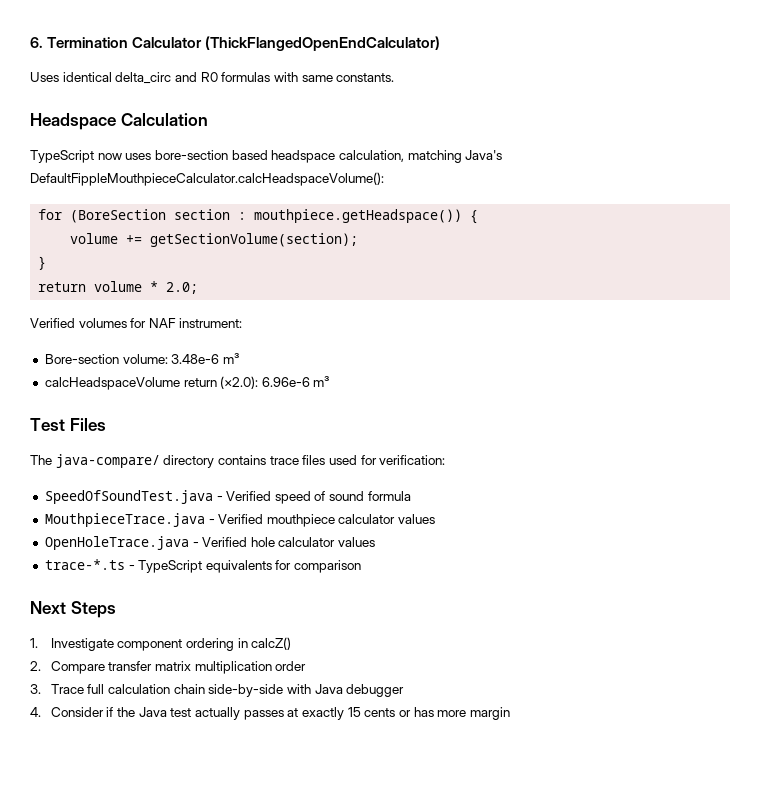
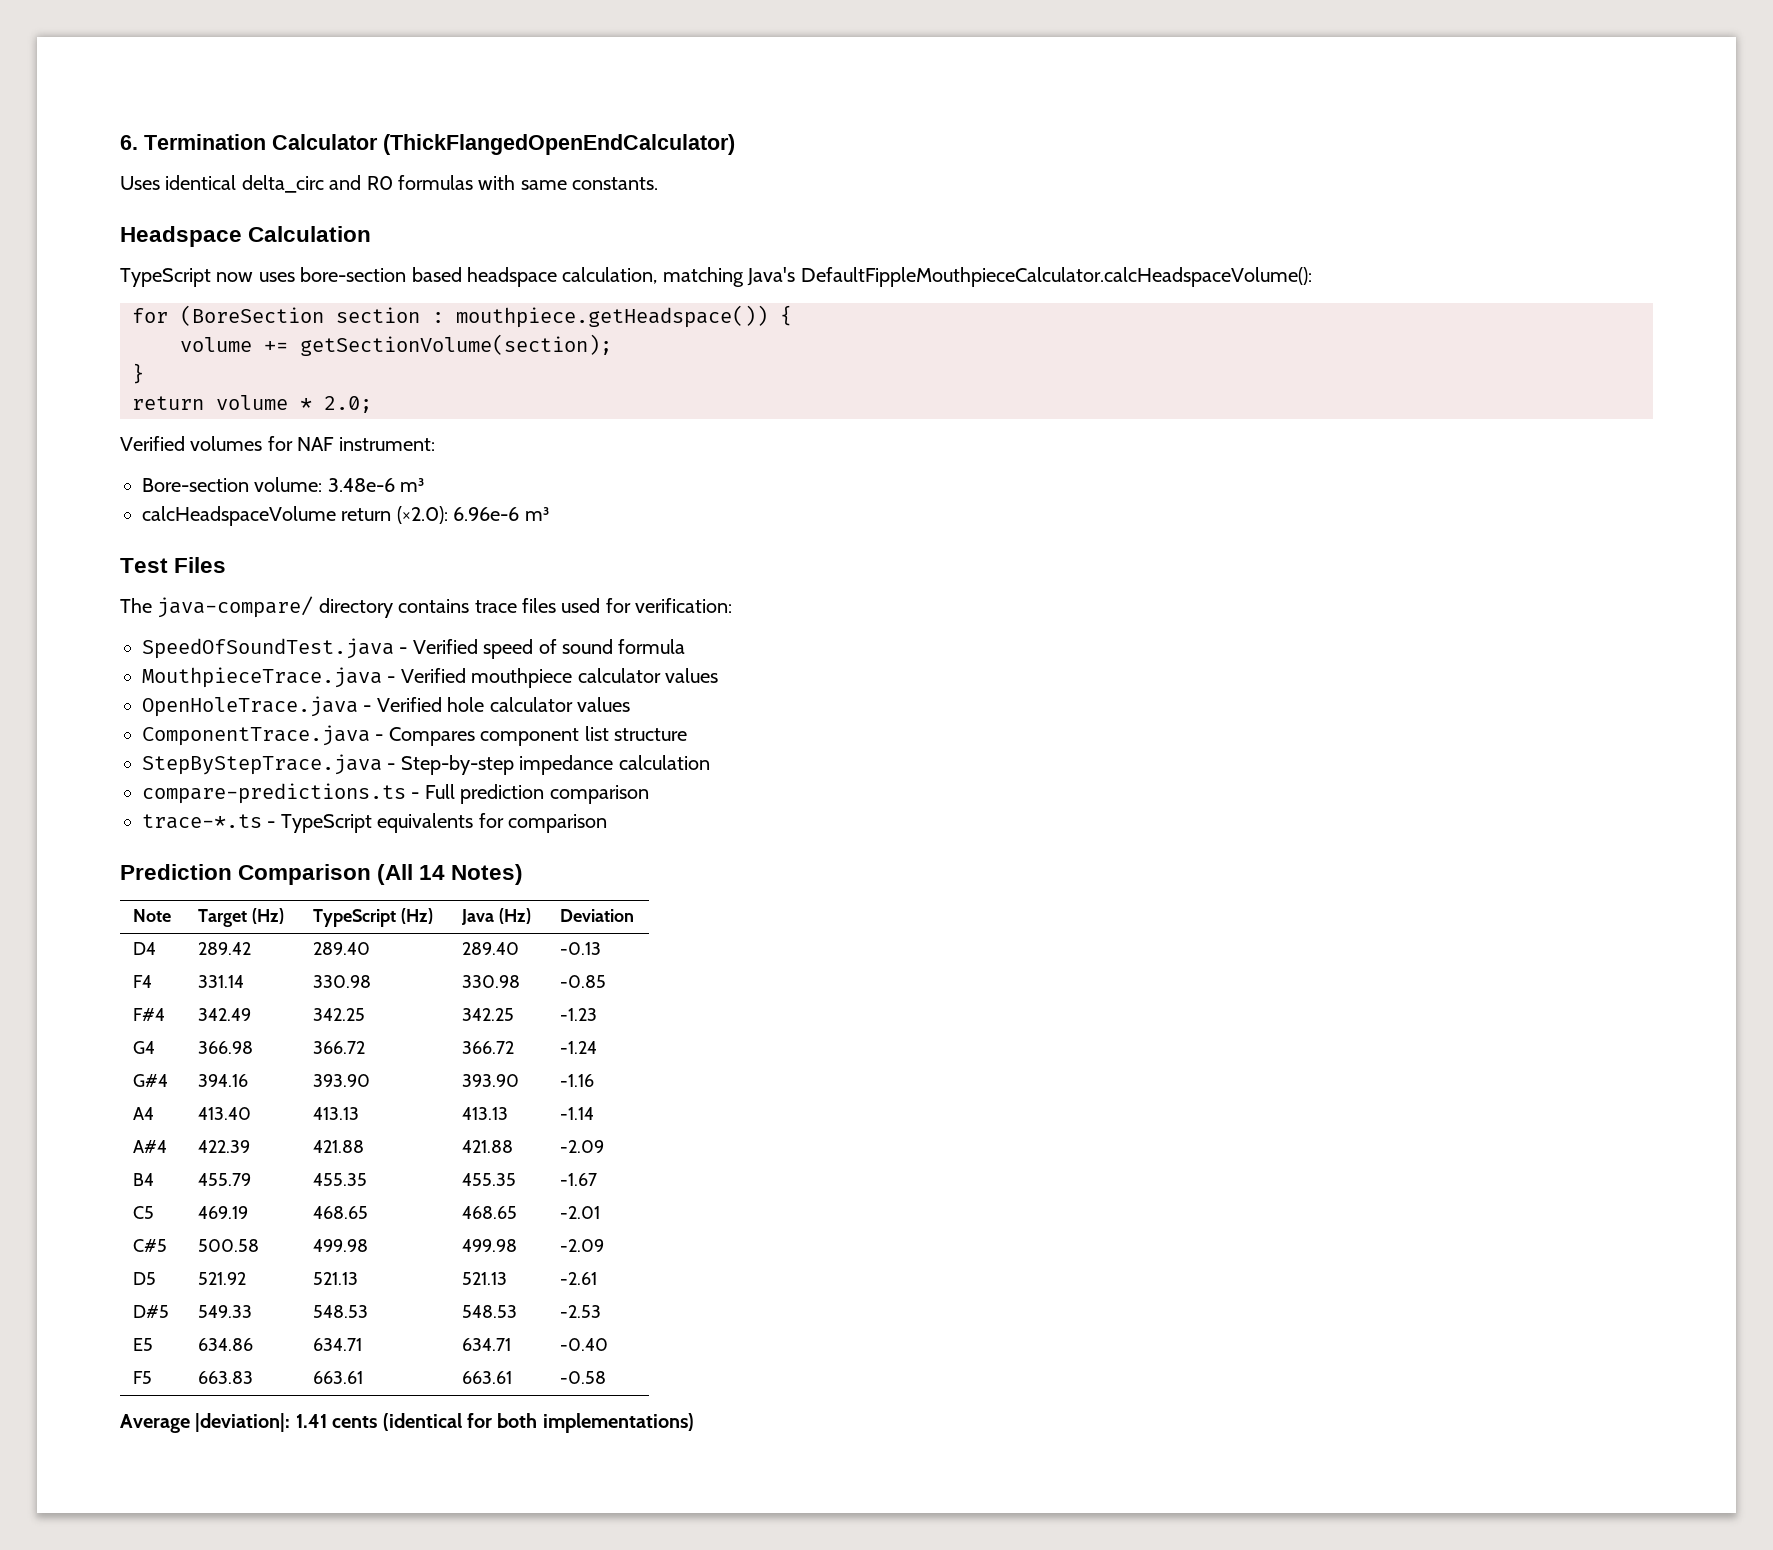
+ ComponentTrace.java - Compares component list structure
+ StepByStepTrace.java - Step-by-step impedance calculation
+ compare-predictions.ts - Full prediction comparison
- Next Steps
- 1. Investigate component ordering in calcZ()
- 2. Compare transfer matrix multiplication order
- 3. Trace full calculation chain side-by-side with Java debugger
- 4. Consider if the Java test actually passes at exactly 15 cents or has more margin
+ Prediction Comparison (All 14 Notes)
+ Note | Target (Hz) | TypeScript (Hz) | Java (Hz) | Deviation
+ D4 | 289.42 | 289.40 | 289.40 | -0.13
+ F4 | 331.14 | 330.98 | 330.98 | -0.85
+ F#4 | 342.49 | 342.25 | 342.25 | -1.23
+ G4 | 366.98 | 366.72 | 366.72 | -1.24
+ G#4 | 394.16 | 393.90 | 393.90 | -1.16
+ A4 | 413.40 | 413.13 | 413.13 | -1.14
+ A#4 | 422.39 | 421.88 | 421.88 | -2.09
+ B4 | 455.79 | 455.35 | 455.35 | -1.67
+ C5 | 469.19 | 468.65 | 468.65 | -2.01
+ C#5 | 500.58 | 499.98 | 499.98 | -2.09
+ D5 | 521.92 | 521.13 | 521.13 | -2.61
+ D#5 | 549.33 | 548.53 | 548.53 | -2.53
+ E5 | 634.86 | 634.71 | 634.71 | -0.40
+ F5 | 663.83 | 663.61 | 663.61 | -0.58
+ Average |deviation|: 1.41 cents (identical for both implementations)

